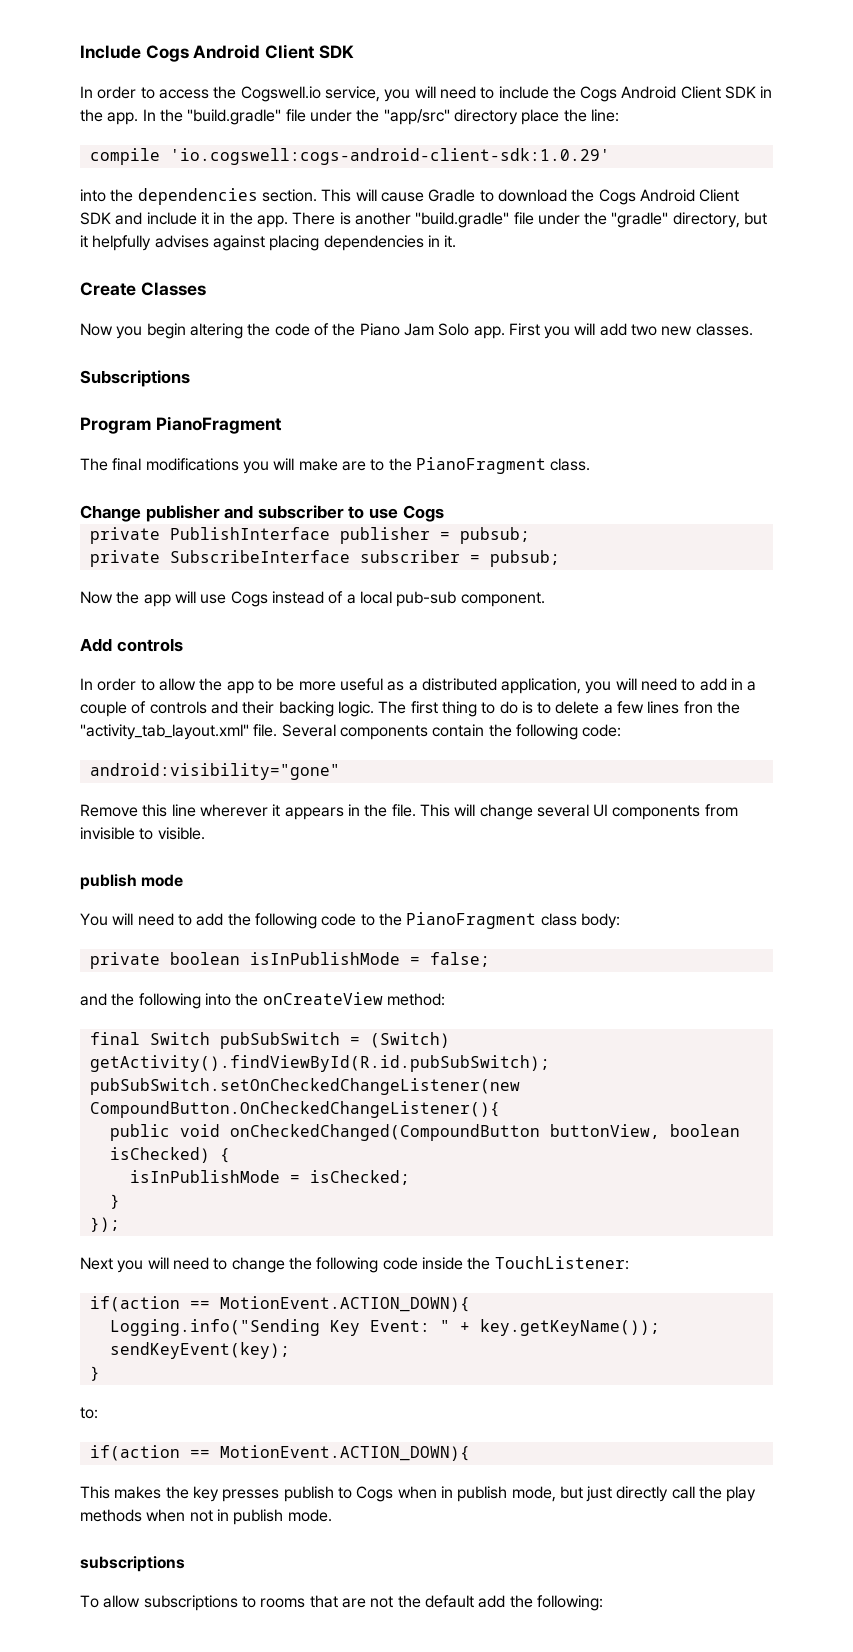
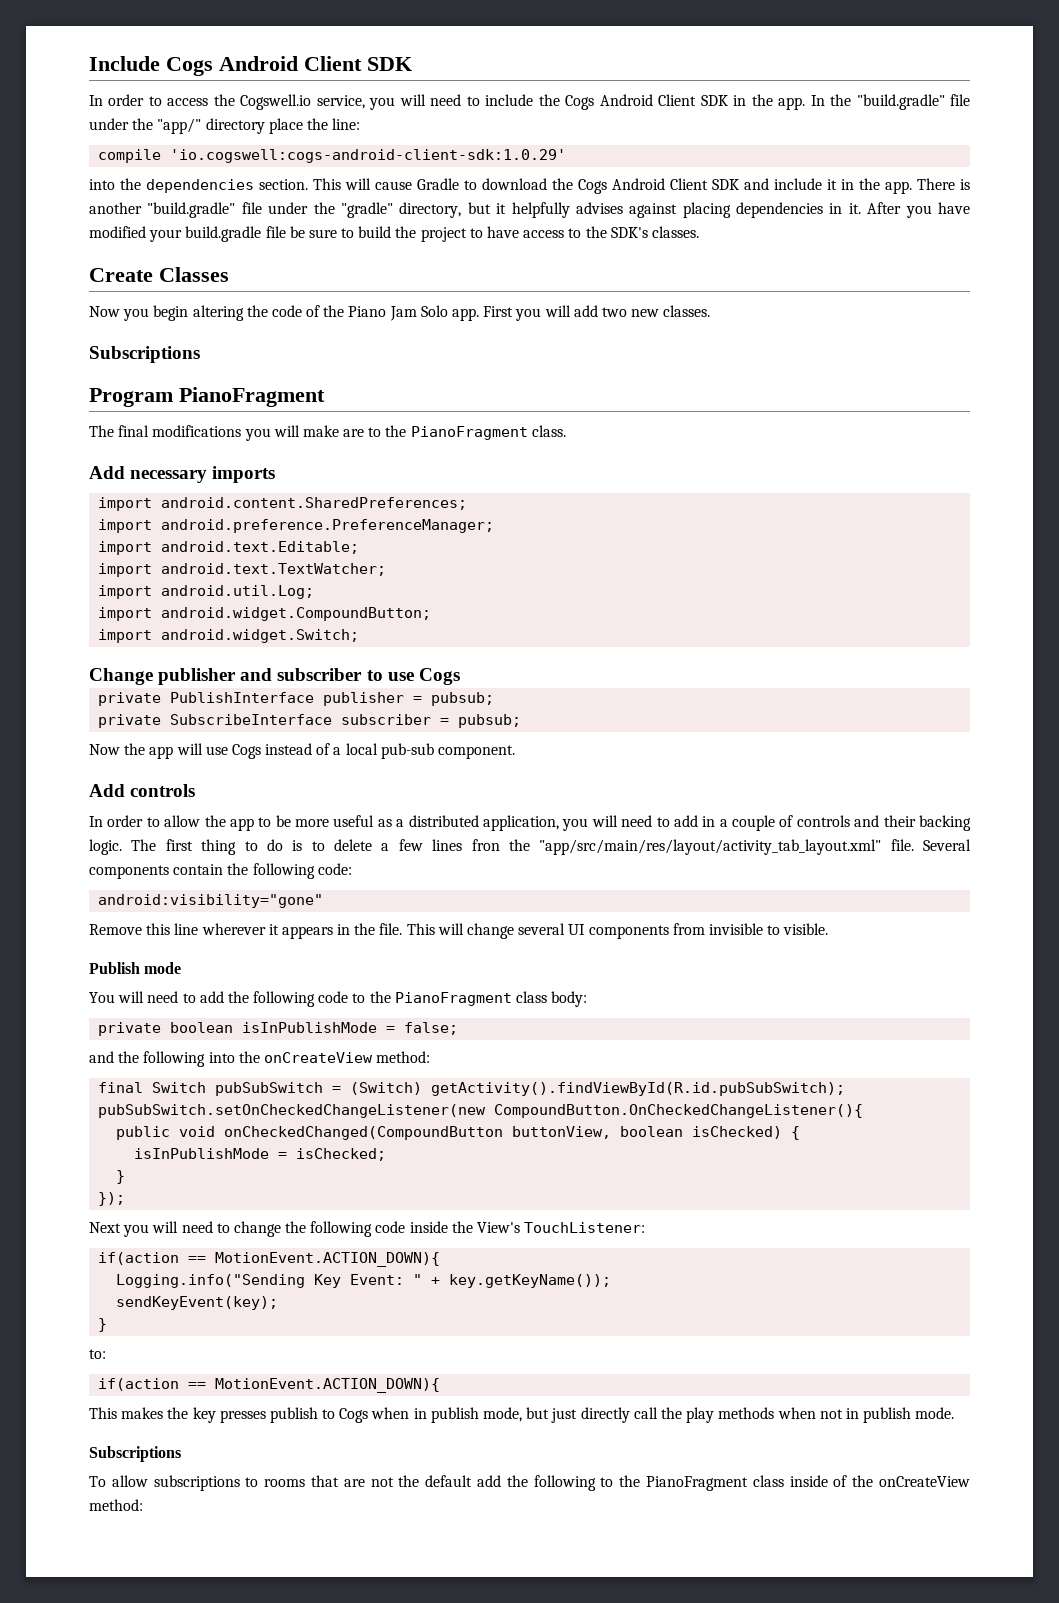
- In the "build.gradle" file under the "app/src" directory place the line:
+ In the "build.gradle" file under the "app/" directory place the line:
+ After you have modified your build.gradle file be sure to build the project to have access to the SDK's classes.
+ Add necessary imports
+ import android.content.SharedPreferences;
+ import android.preference.PreferenceManager;
+ import android.text.Editable;
+ import android.text.TextWatcher;
+ import android.util.Log;
+ import android.widget.CompoundButton;
+ import android.widget.Switch;
- The first thing to do is to delete a few lines fron the "activity_tab_layout.xml" file.
+ The first thing to do is to delete a few lines fron the "app/src/main/res/layout/activity_tab_layout.xml" file.
- publish mode
+ Publish mode
- Next you will need to change the following code inside the TouchListener:
+ Next you will need to change the following code inside the View's TouchListener:
  This makes the key presses publish to Cogs when in publish mode, but just directly call the play methods when not in publish mode.
- subscriptions
+ Subscriptions
- To allow subscriptions to rooms that are not the default add the following:
+ To allow subscriptions to rooms that are not the default add the following to the PianoFragment class inside of the onCreateView method:

